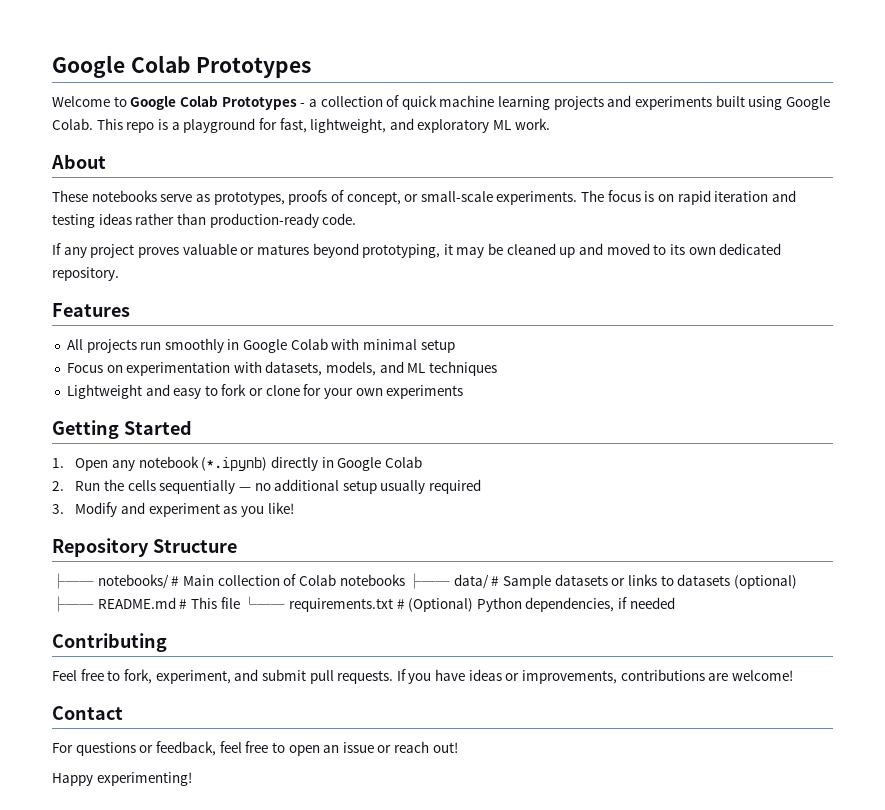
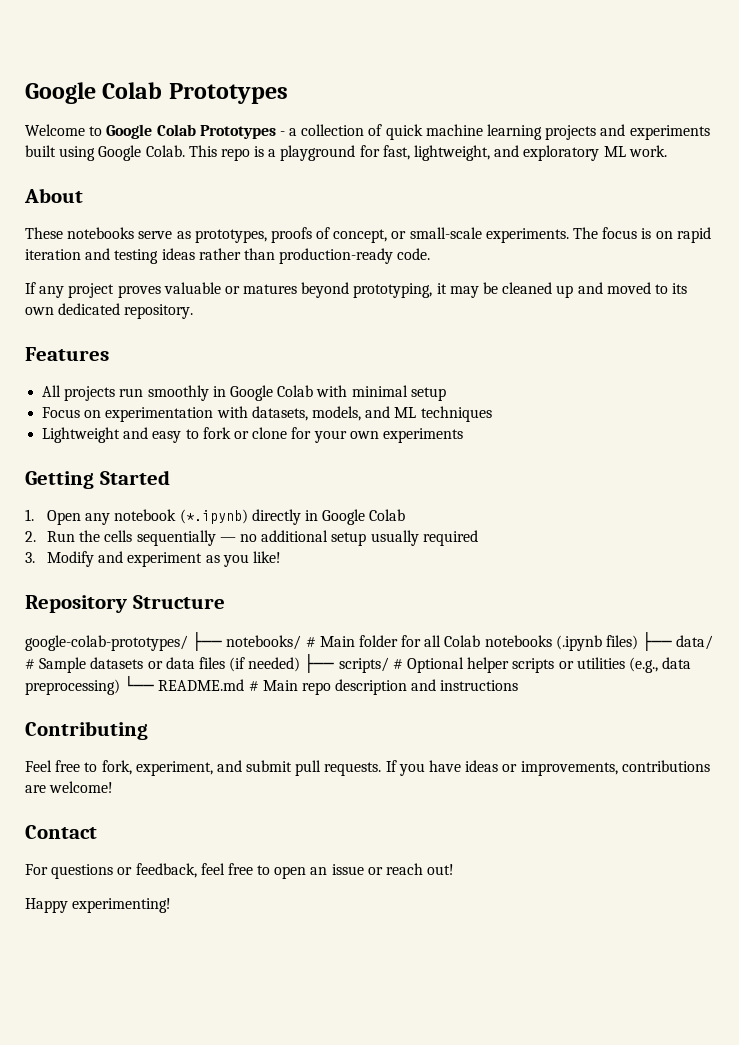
- ├── notebooks/ # Main collection of Colab notebooks ├── data/ # Sample datasets or links to datasets (optional) ├── README.md # This file └── requirements.txt # (Optional) Python dependencies, if needed
+ google-colab-prototypes/ ├── notebooks/ # Main folder for all Colab notebooks (.ipynb files) ├── data/ # Sample datasets or data files (if needed) ├── scripts/ # Optional helper scripts or utilities (e.g., data preprocessing) └── README.md # Main repo description and instructions

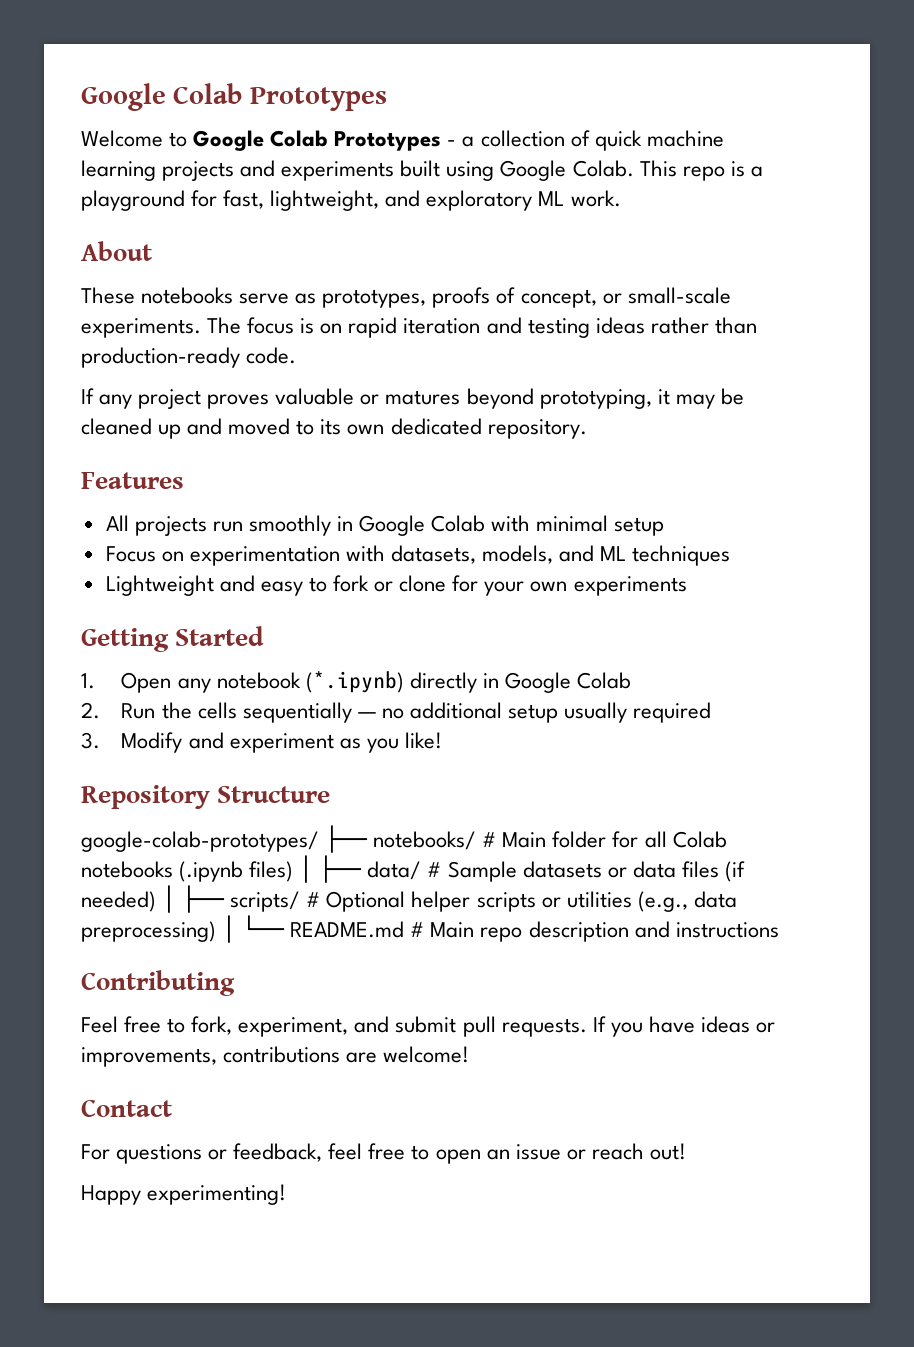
- google-colab-prototypes/ ├── notebooks/ # Main folder for all Colab notebooks (.ipynb files) ├── data/ # Sample datasets or data files (if needed) ├── scripts/ # Optional helper scripts or utilities (e.g., data preprocessing) └── README.md # Main repo description and instructions
+ google-colab-prototypes/ ├── notebooks/ # Main folder for all Colab notebooks (.ipynb files) │ ├── data/ # Sample datasets or data files (if needed) │ ├── scripts/ # Optional helper scripts or utilities (e.g., data preprocessing) │ └── README.md # Main repo description and instructions

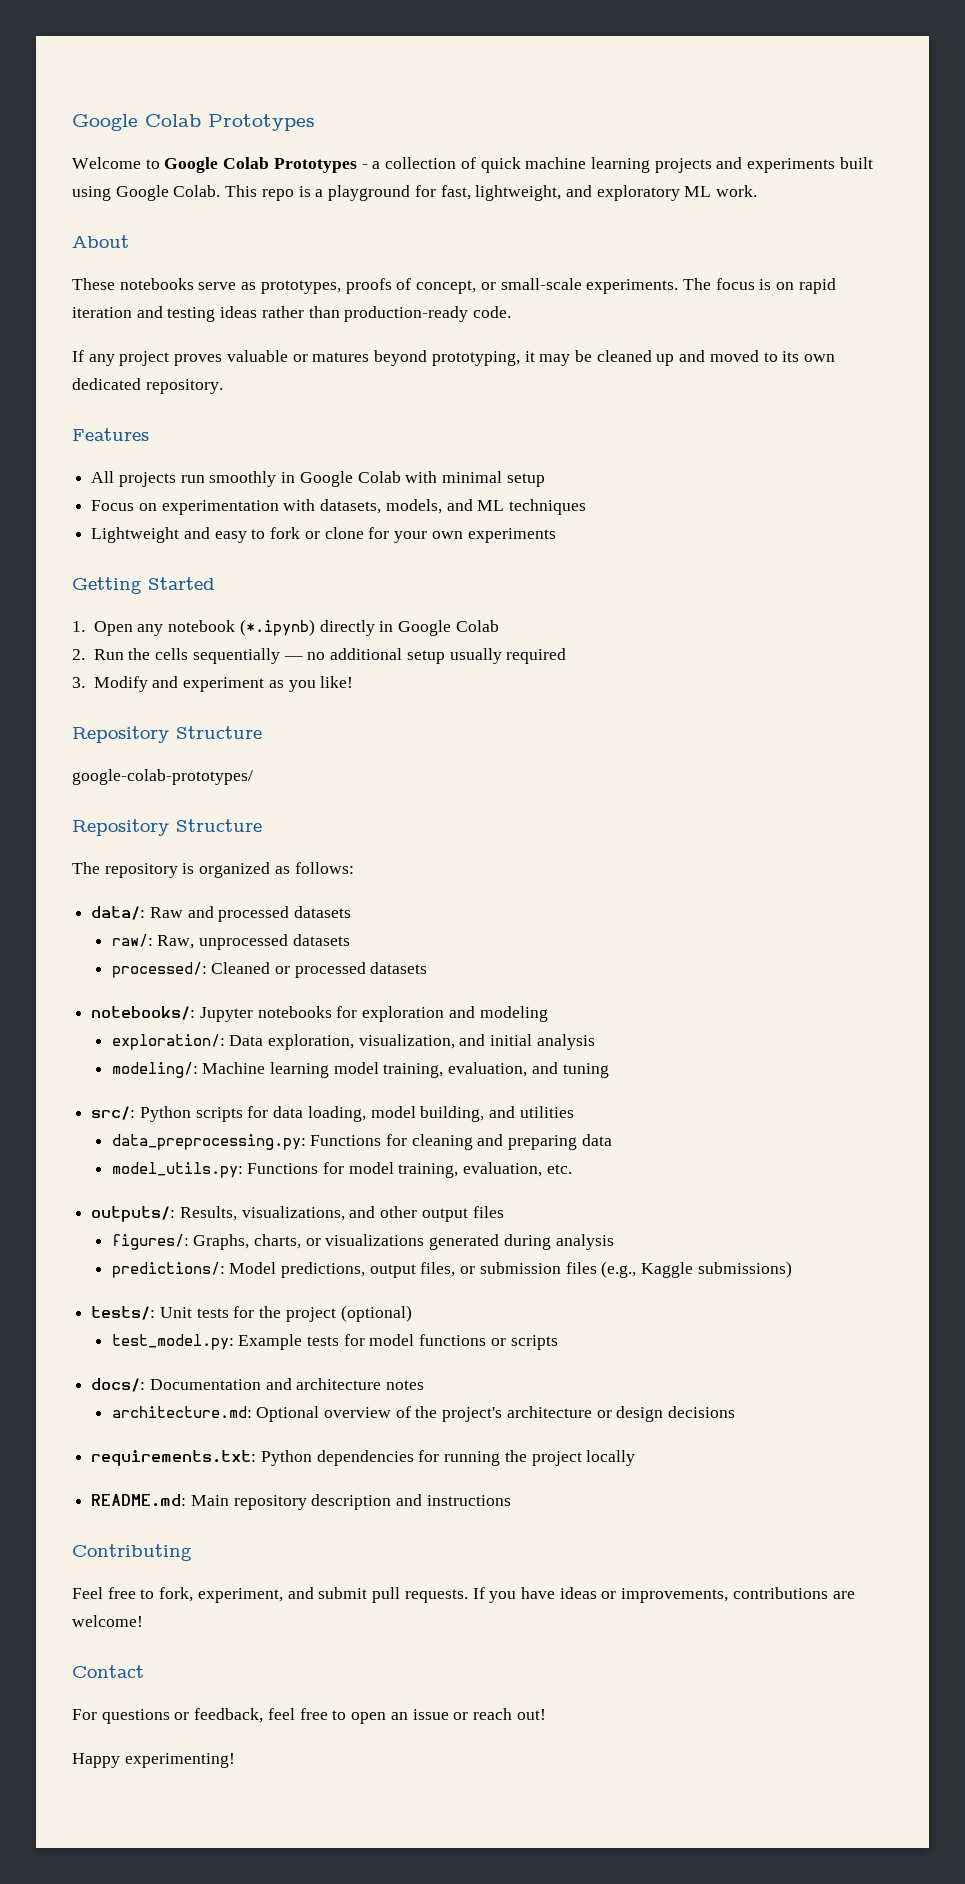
- google-colab-prototypes/ ├── notebooks/ # Main folder for all Colab notebooks (.ipynb files) │ ├── data/ # Sample datasets or data files (if needed) │ ├── scripts/ # Optional helper scripts or utilities (e.g., data preprocessing) │ └── README.md # Main repo description and instructions
+ google-colab-prototypes/
+ Repository Structure
+ The repository is organized as follows:
+ data/: Raw and processed datasets
+ raw/: Raw, unprocessed datasets
+ processed/: Cleaned or processed datasets
+ notebooks/: Jupyter notebooks for exploration and modeling
+ exploration/: Data exploration, visualization, and initial analysis
+ modeling/: Machine learning model training, evaluation, and tuning
+ src/: Python scripts for data loading, model building, and utilities
+ data_preprocessing.py: Functions for cleaning and preparing data
+ model_utils.py: Functions for model training, evaluation, etc.
+ outputs/: Results, visualizations, and other output files
+ figures/: Graphs, charts, or visualizations generated during analysis
+ predictions/: Model predictions, output files, or submission files (e.g., Kaggle submissions)
+ tests/: Unit tests for the project (optional)
+ test_model.py: Example tests for model functions or scripts
+ docs/: Documentation and architecture notes
+ architecture.md: Optional overview of the project's architecture or design decisions
+ requirements.txt: Python dependencies for running the project locally
+ README.md: Main repository description and instructions

